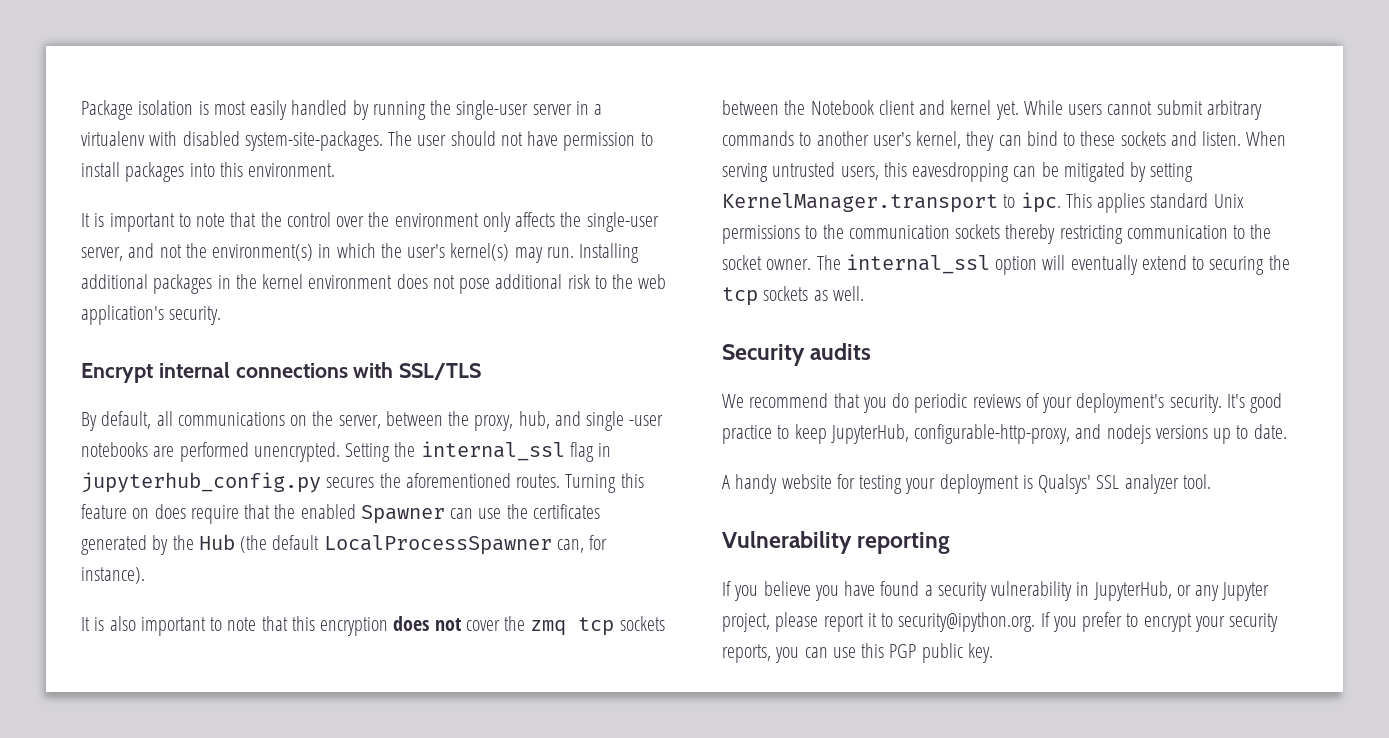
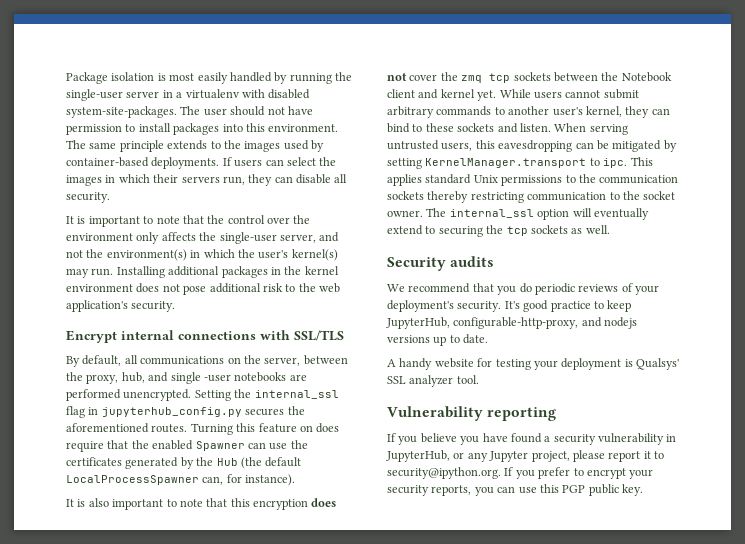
+ The same principle extends to the images used by container-based deployments. If users can select the images in which their servers run, they can disable all security.

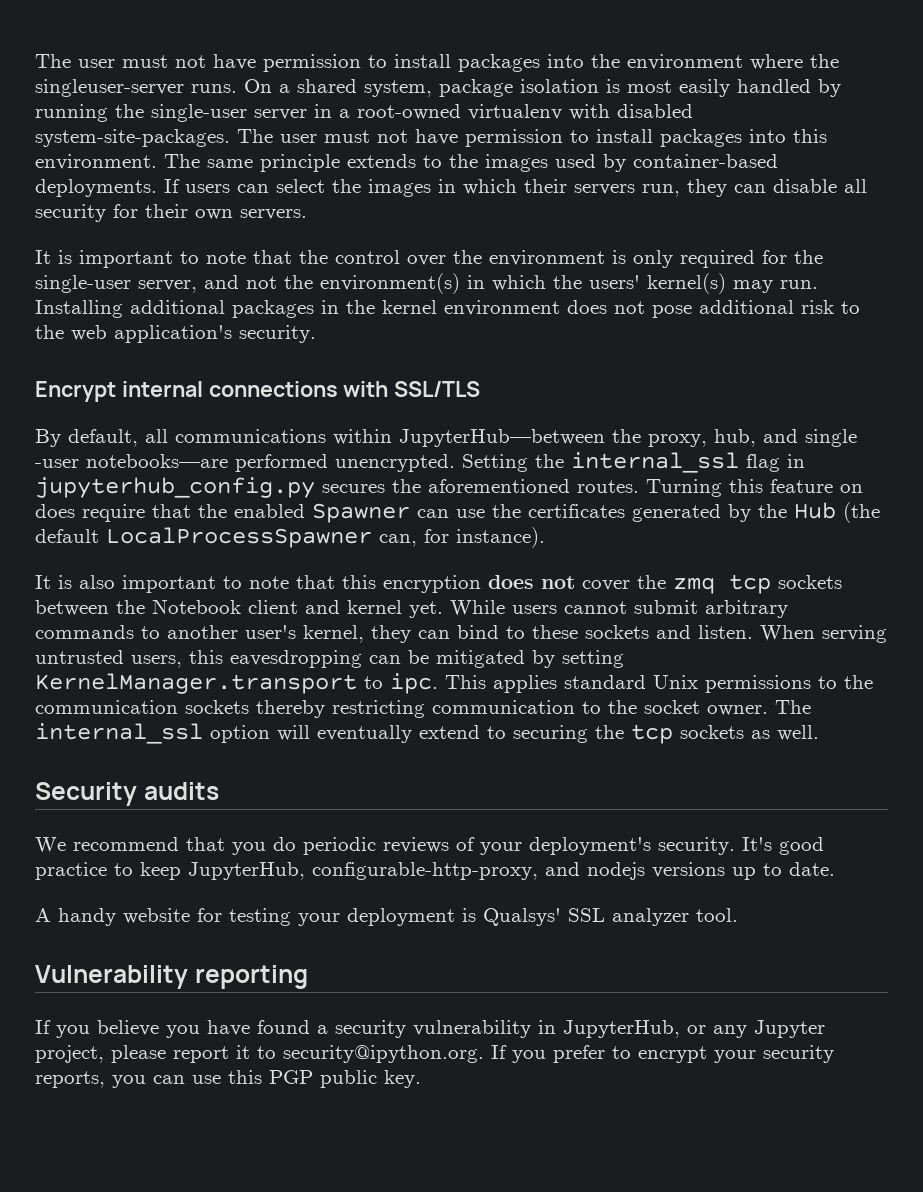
- Package isolation is most easily handled by running the single-user server in a virtualenv with disabled system-site-packages.
+ The user must not have permission to install packages into the environment where the singleuser-server runs. On a shared system, package isolation is most easily handled by running the single-user server in a root-owned virtualenv with disabled system-site-packages.
- The user should not have permission to install packages into this environment.
+ The user must not have permission to install packages into this environment.
- If users can select the images in which their servers run, they can disable all security.
+ If users can select the images in which their servers run, they can disable all security for their own servers.
- It is important to note that the control over the environment only affects the single-user server, and not the environment(s) in which the user's kernel(s) may run.
+ It is important to note that the control over the environment is only required for the single-user server, and not the environment(s) in which the users' kernel(s) may run.
- By default, all communications on the server, between the proxy, hub, and single -user notebooks are performed unencrypted.
+ By default, all communications within JupyterHub—between the proxy, hub, and single -user notebooks—are performed unencrypted.

